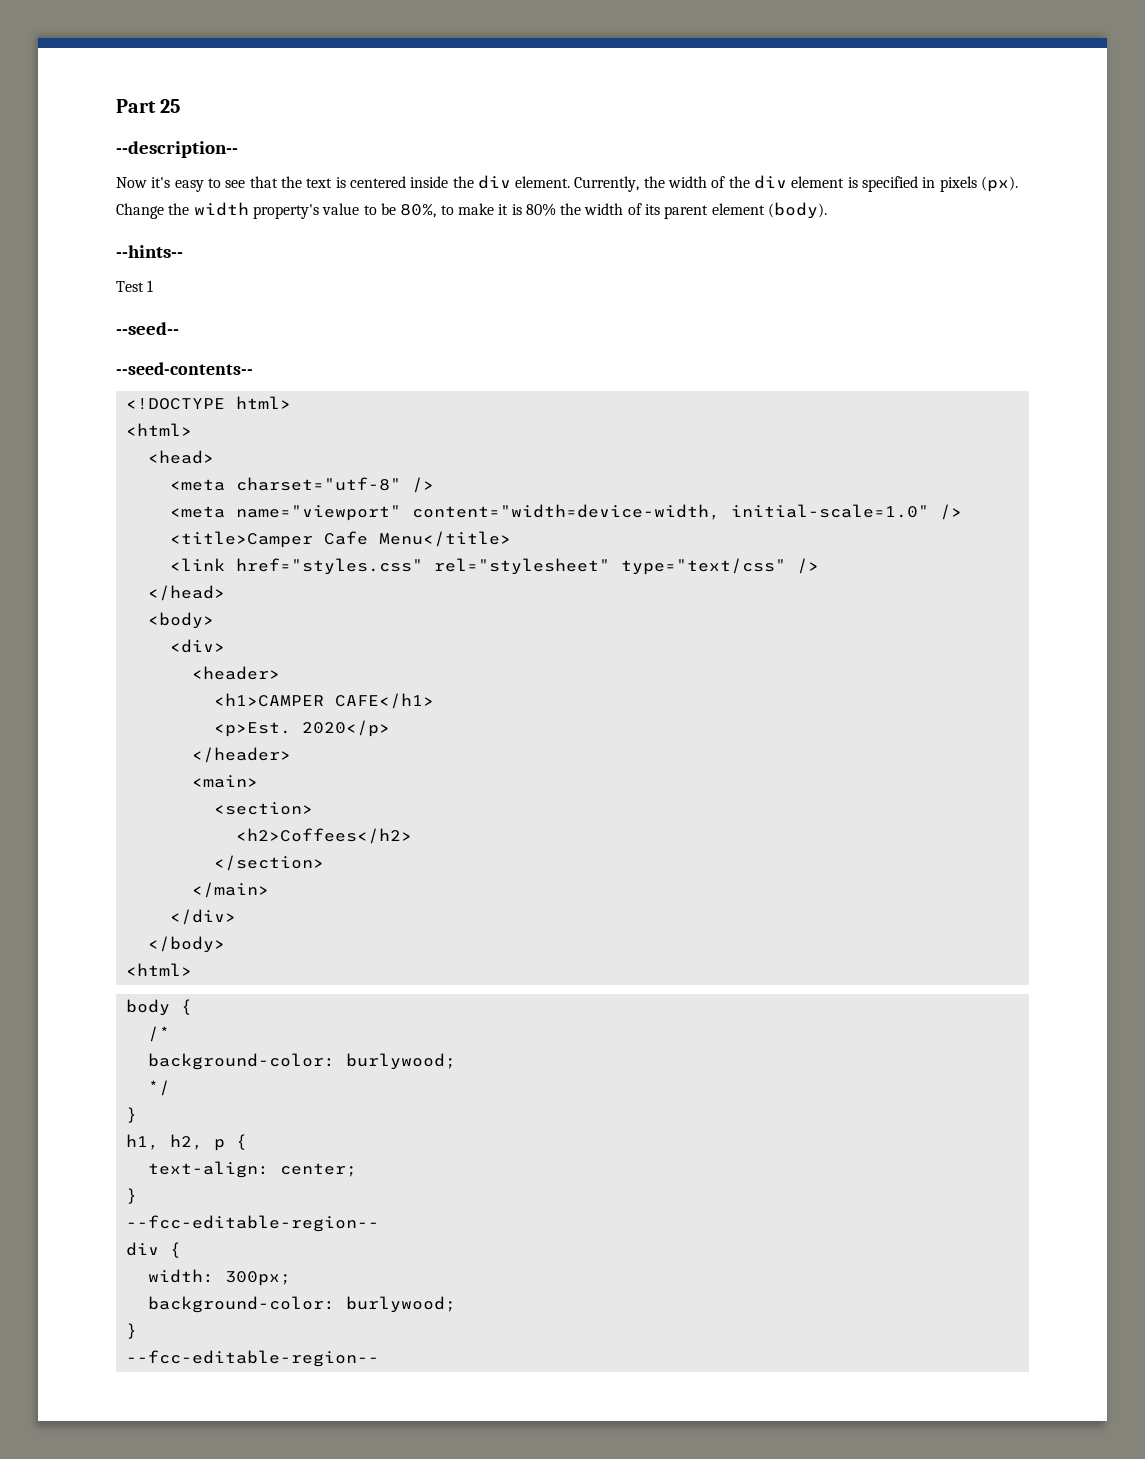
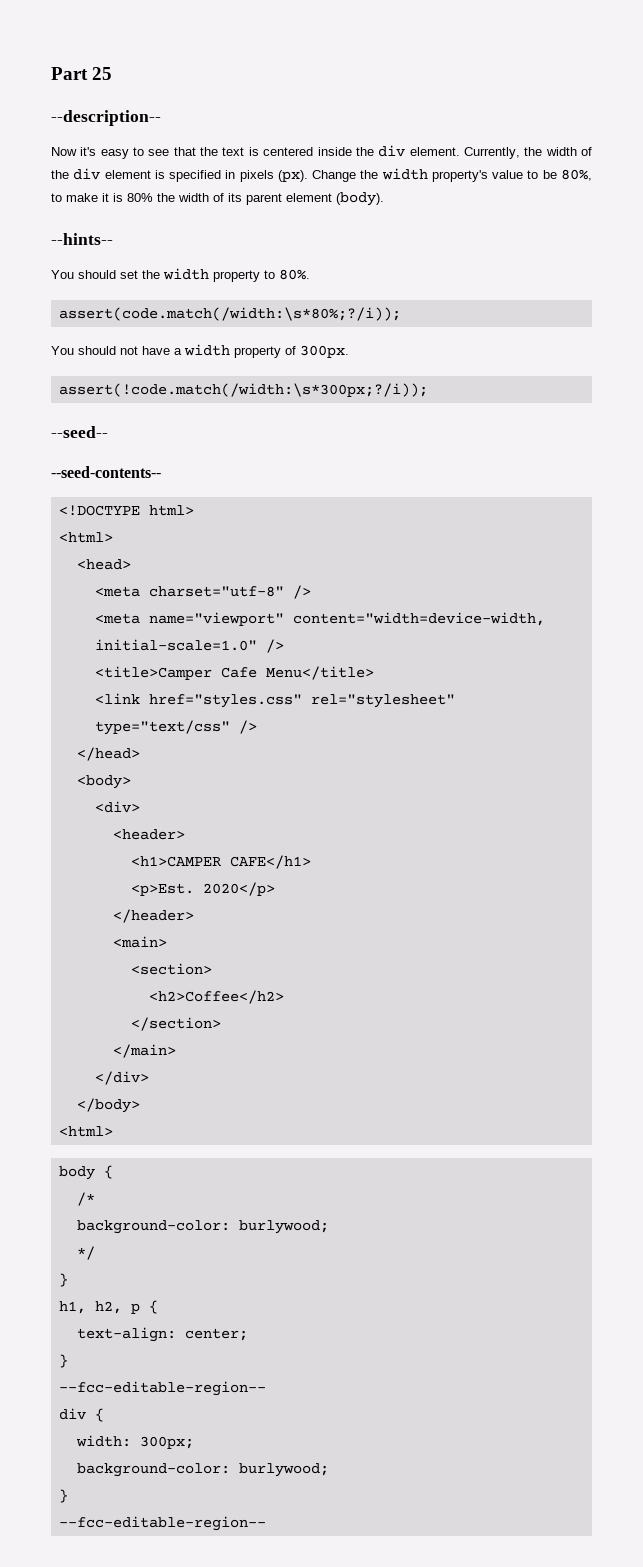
- Test 1
+ You should set the width property to 80%.
+ assert(code.match(/width:\s*80%;?/i));
+ You should not have a width property of 300px.
+ assert(!code.match(/width:\s*300px;?/i));
- <h2>Coffees</h2>
+ <h2>Coffee</h2>

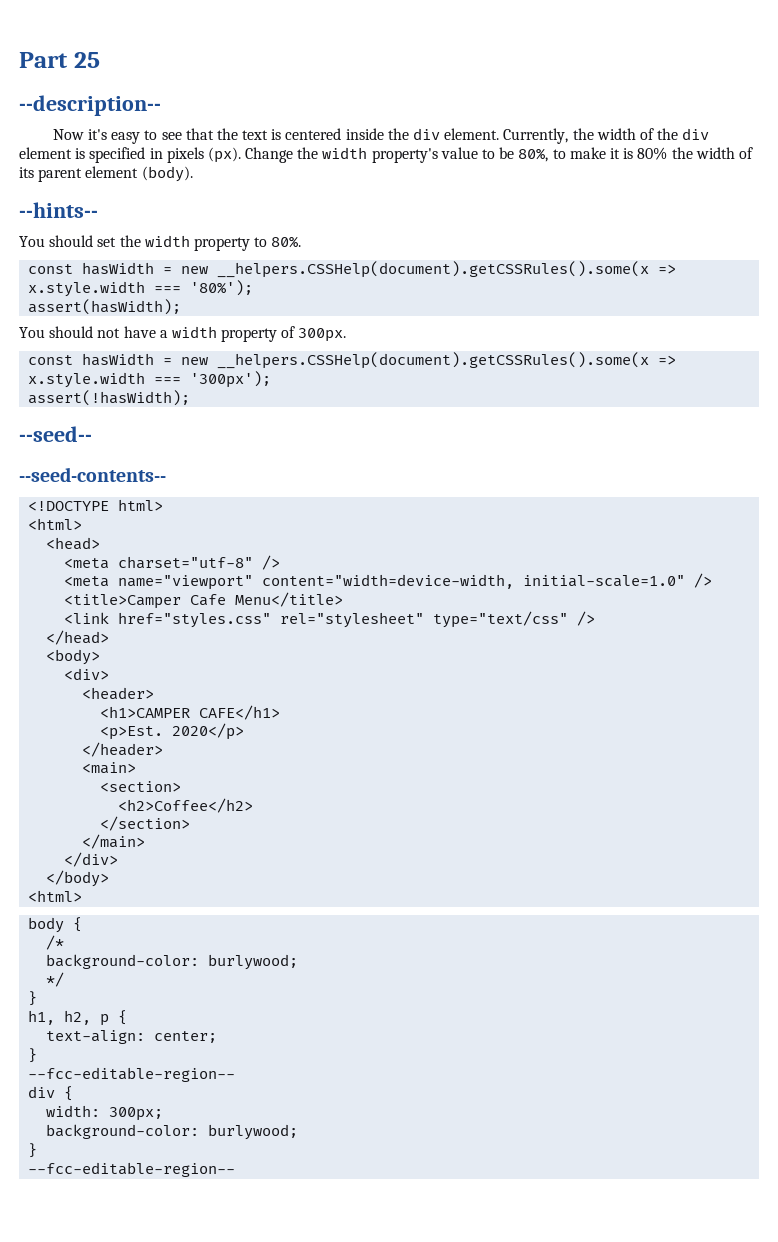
- assert(code.match(/width:\s*80%;?/i));
+ const hasWidth = new __helpers.CSSHelp(document).getCSSRules().some(x => x.style.width === '80%');
+ assert(hasWidth);
- assert(!code.match(/width:\s*300px;?/i));
+ const hasWidth = new __helpers.CSSHelp(document).getCSSRules().some(x => x.style.width === '300px');
+ assert(!hasWidth);

